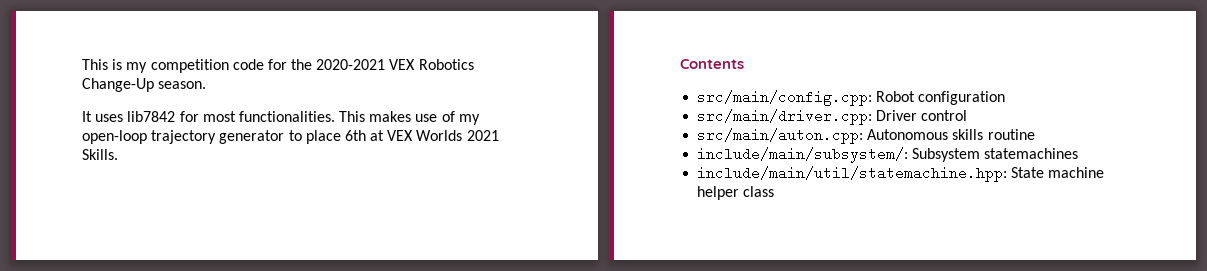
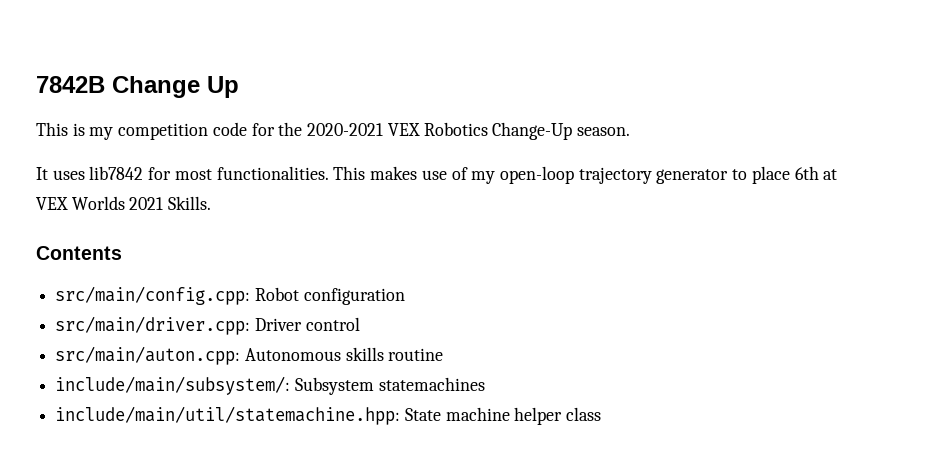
+ 7842B Change Up

